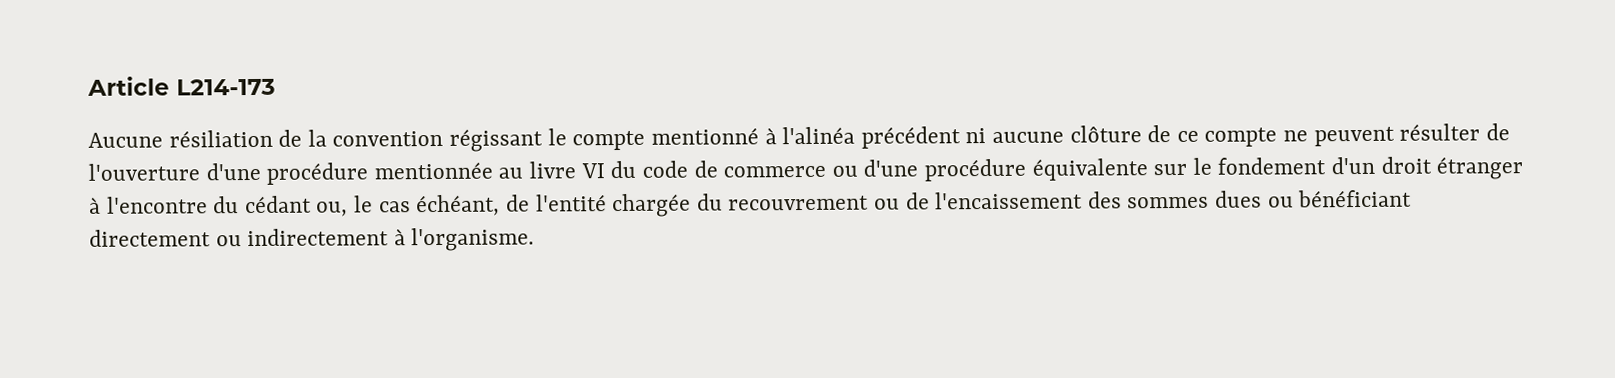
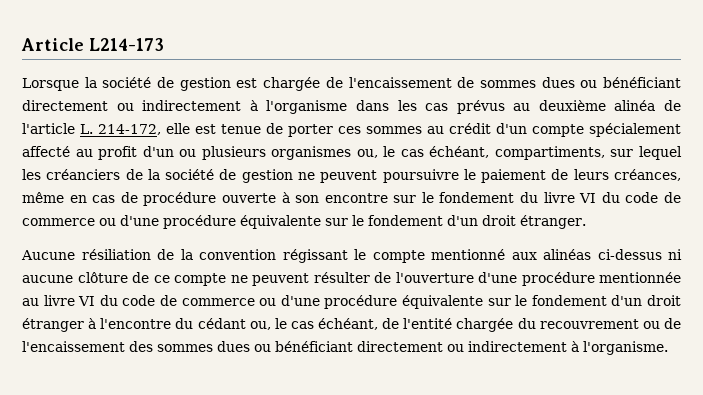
+ Lorsque la société de gestion est chargée de l'encaissement de sommes dues ou bénéficiant directement ou indirectement à l'organisme dans les cas prévus au deuxième alinéa de l'article L. 214-172, elle est tenue de porter ces sommes au crédit d'un compte spécialement affecté au profit d'un ou plusieurs organismes ou, le cas échéant, compartiments, sur lequel les créanciers de la société de gestion ne peuvent poursuivre le paiement de leurs créances, même en cas de procédure ouverte à son encontre sur le fondement du livre VI du code de commerce ou d'une procédure équivalente sur le fondement d'un droit étranger.
- Aucune résiliation de la convention régissant le compte mentionné à l'alinéa précédent ni aucune clôture de ce compte ne peuvent résulter de l'ouverture d'une procédure mentionnée au livre VI du code de commerce ou d'une procédure équivalente sur le fondement d'un droit étranger à l'encontre du cédant ou, le cas échéant, de l'entité chargée du recouvrement ou de l'encaissement des sommes dues ou bénéficiant directement ou indirectement à l'organisme.
+ Aucune résiliation de la convention régissant le compte mentionné aux alinéas ci-dessus ni aucune clôture de ce compte ne peuvent résulter de l'ouverture d'une procédure mentionnée au livre VI du code de commerce ou d'une procédure équivalente sur le fondement d'un droit étranger à l'encontre du cédant ou, le cas échéant, de l'entité chargée du recouvrement ou de l'encaissement des sommes dues ou bénéficiant directement ou indirectement à l'organisme.

